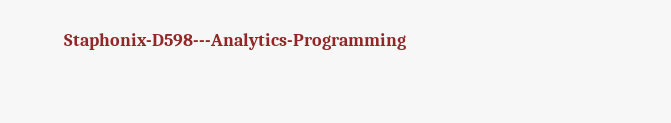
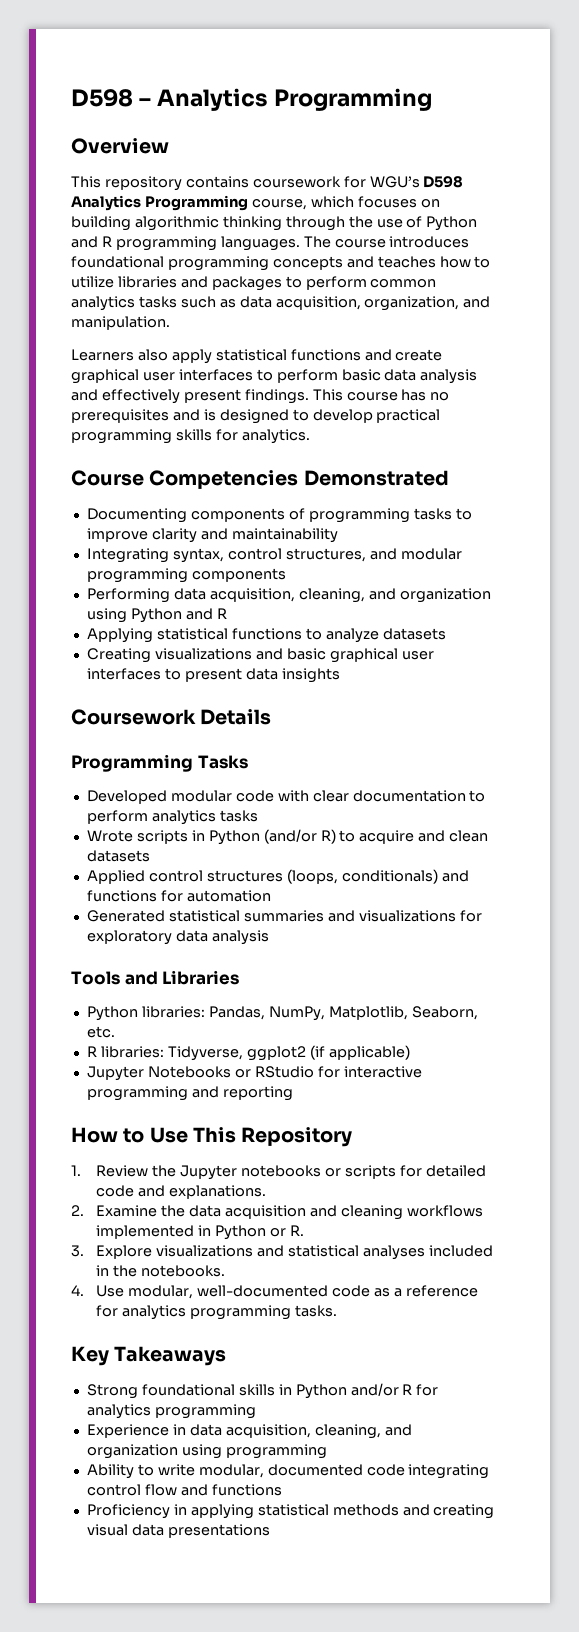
- Staphonix-D598---Analytics-Programming
+ D598 – Analytics Programming
+ Overview
+ This repository contains coursework for WGU’s D598 Analytics Programming course, which focuses on building algorithmic thinking through the use of Python and R programming languages. The course introduces foundational programming concepts and teaches how to utilize libraries and packages to perform common analytics tasks such as data acquisition, organization, and manipulation.
+ Learners also apply statistical functions and create graphical user interfaces to perform basic data analysis and effectively present findings. This course has no prerequisites and is designed to develop practical programming skills for analytics.
+ Course Competencies Demonstrated
+ Documenting components of programming tasks to improve clarity and maintainability
+ Integrating syntax, control structures, and modular programming components
+ Performing data acquisition, cleaning, and organization using Python and R
+ Applying statistical functions to analyze datasets
+ Creating visualizations and basic graphical user interfaces to present data insights
+ Coursework Details
+ Programming Tasks
+ Developed modular code with clear documentation to perform analytics tasks
+ Wrote scripts in Python (and/or R) to acquire and clean datasets
+ Applied control structures (loops, conditionals) and functions for automation
+ Generated statistical summaries and visualizations for exploratory data analysis
+ Tools and Libraries
+ Python libraries: Pandas, NumPy, Matplotlib, Seaborn, etc.
+ R libraries: Tidyverse, ggplot2 (if applicable)
+ Jupyter Notebooks or RStudio for interactive programming and reporting
+ How to Use This Repository
+ 1. Review the Jupyter notebooks or scripts for detailed code and explanations.
+ 2. Examine the data acquisition and cleaning workflows implemented in Python or R.
+ 3. Explore visualizations and statistical analyses included in the notebooks.
+ 4. Use modular, well-documented code as a reference for analytics programming tasks.
+ Key Takeaways
+ Strong foundational skills in Python and/or R for analytics programming
+ Experience in data acquisition, cleaning, and organization using programming
+ Ability to write modular, documented code integrating control flow and functions
+ Proficiency in applying statistical methods and creating visual data presentations

